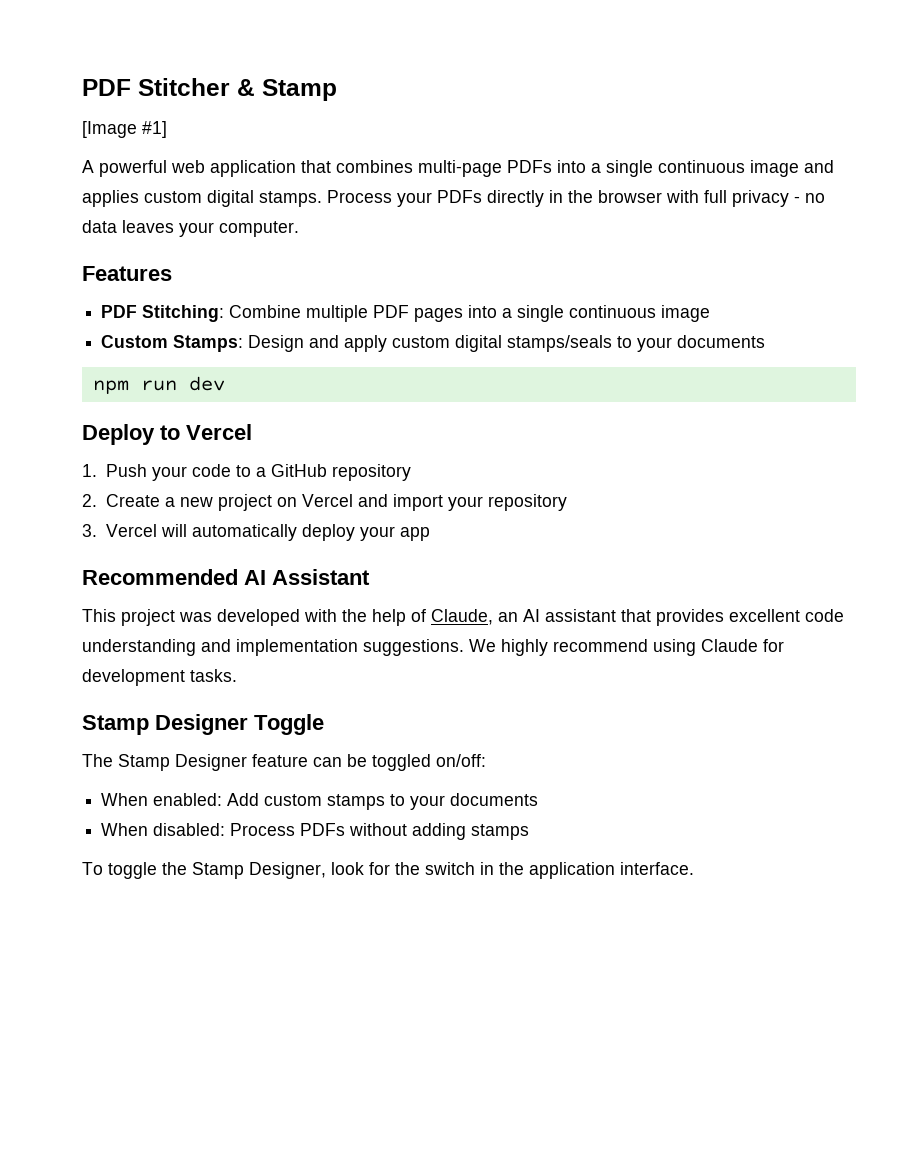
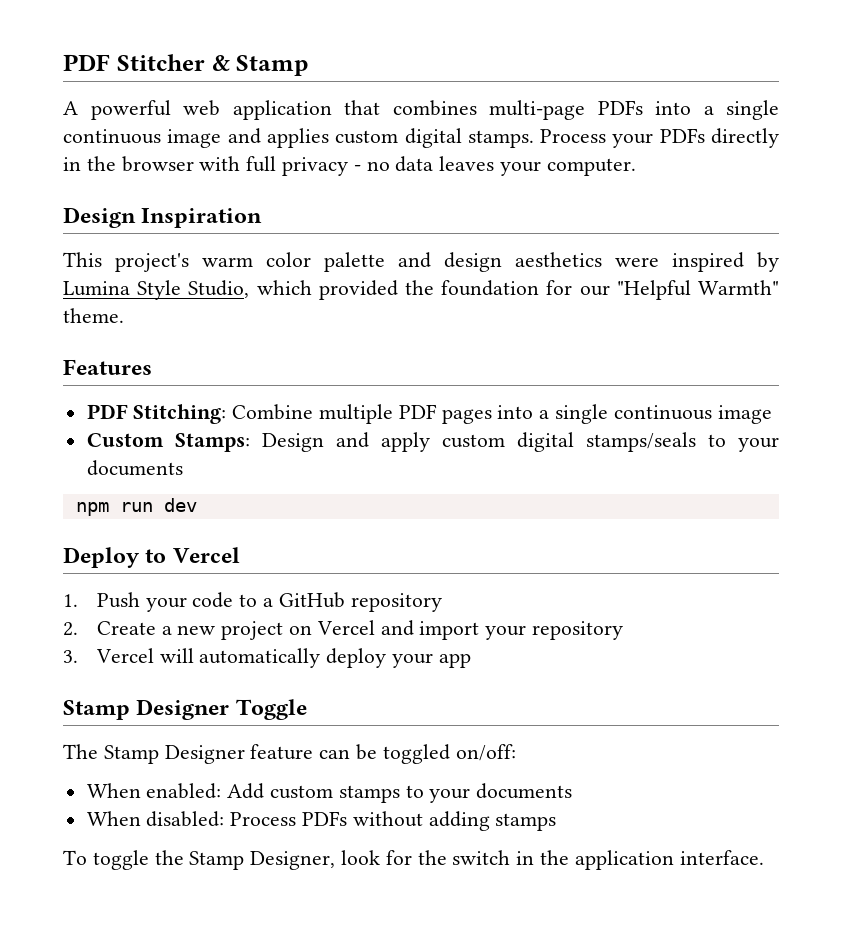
- [Image #1]
+ Design Inspiration
+ This project's warm color palette and design aesthetics were inspired by Lumina Style Studio, which provided the foundation for our "Helpful Warmth" theme.
- Recommended AI Assistant
- This project was developed with the help of Claude, an AI assistant that provides excellent code understanding and implementation suggestions. We highly recommend using Claude for development tasks.

